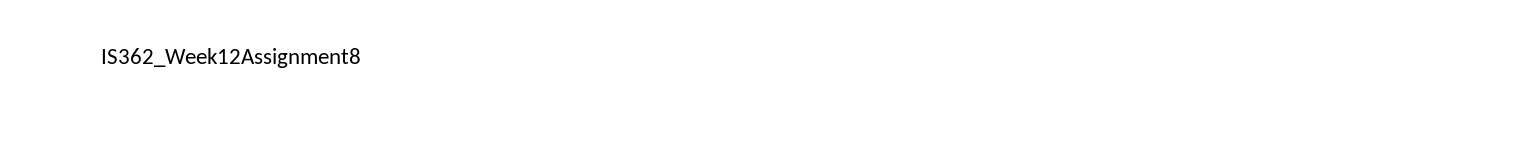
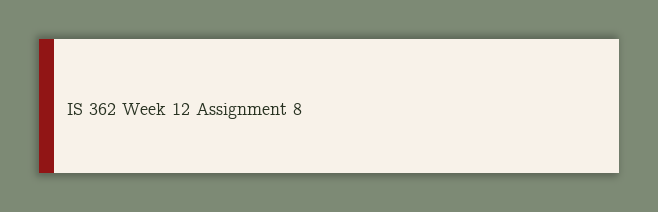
- IS362_Week12Assignment8
+ IS 362 Week 12 Assignment 8

